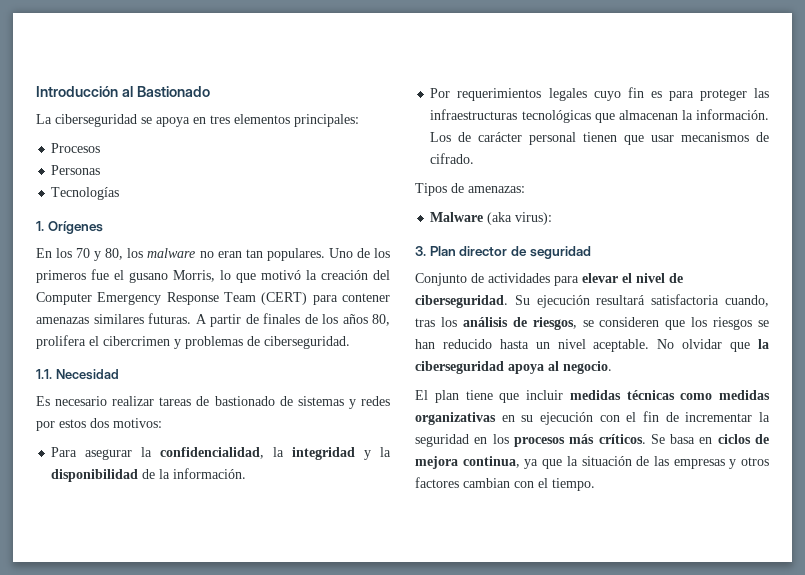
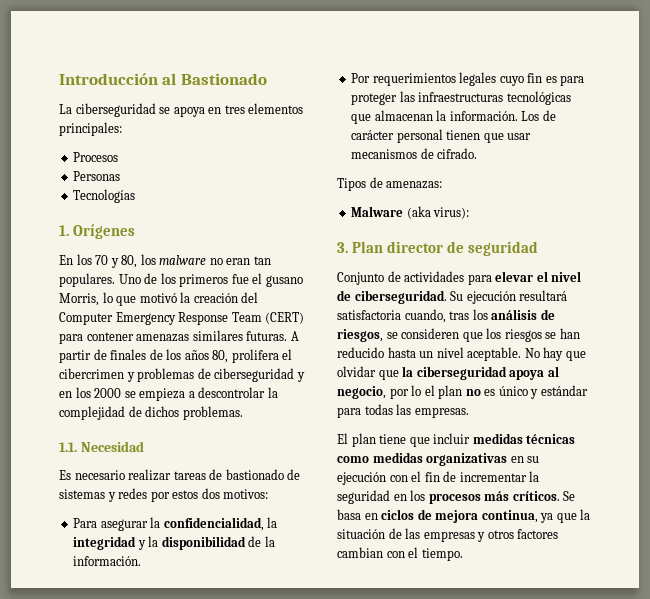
- A partir de finales de los años 80, prolifera el cibercrimen y problemas de ciberseguridad.
+ A partir de finales de los años 80, prolifera el cibercrimen y problemas de ciberseguridad y en los 2000 se empieza a descontrolar la complejidad de dichos problemas.
- No olvidar que la ciberseguridad apoya al negocio.
+ No hay que olvidar que la ciberseguridad apoya al negocio, por lo el plan no es único y estándar para todas las empresas.

